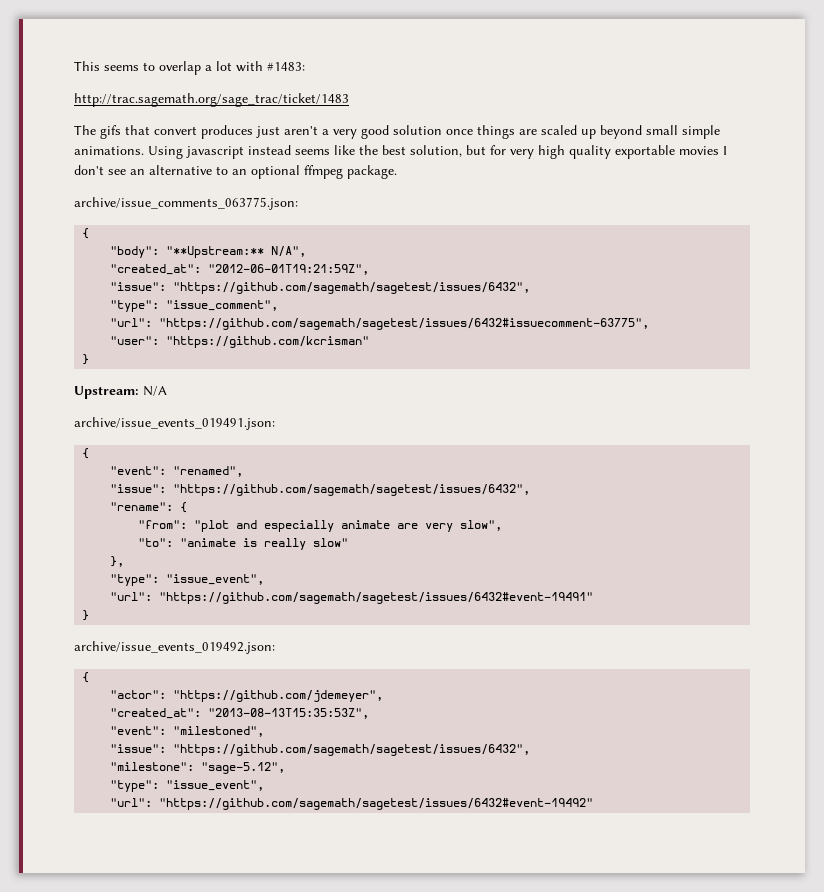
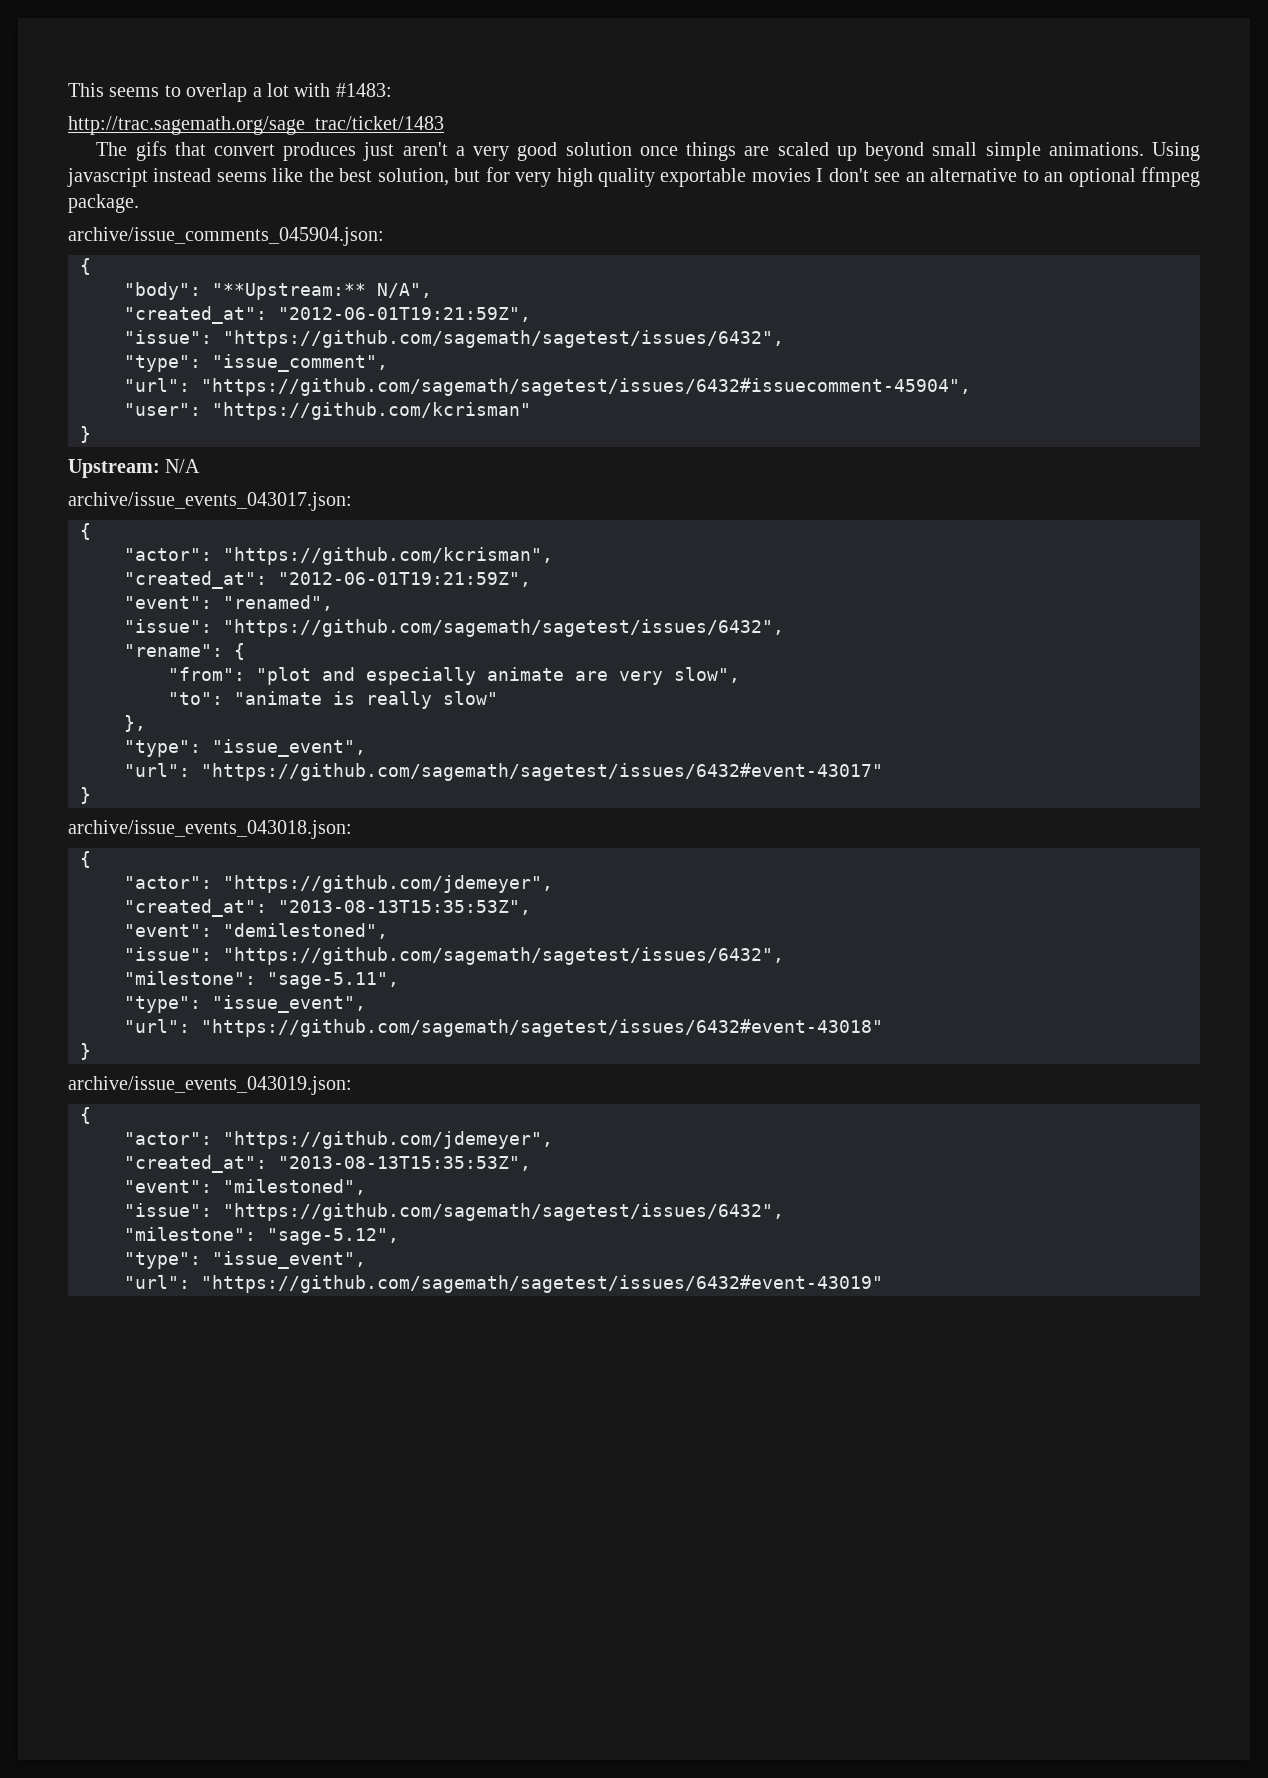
- archive/issue_comments_063775.json:
+ archive/issue_comments_045904.json:
- "url": "https://github.com/sagemath/sagetest/issues/6432#issuecomment-63775",
+ "url": "https://github.com/sagemath/sagetest/issues/6432#issuecomment-45904",
- archive/issue_events_019491.json:
+ archive/issue_events_043017.json:
  {
+ "actor": "https://github.com/kcrisman",
+ "created_at": "2012-06-01T19:21:59Z",
- "url": "https://github.com/sagemath/sagetest/issues/6432#event-19491"
+ "url": "https://github.com/sagemath/sagetest/issues/6432#event-43017"
  }
- archive/issue_events_019492.json:
+ archive/issue_events_043018.json:
+ {
+ "actor": "https://github.com/jdemeyer",
+ "created_at": "2013-08-13T15:35:53Z",
+ "event": "demilestoned",
+ "issue": "https://github.com/sagemath/sagetest/issues/6432",
+ "milestone": "sage-5.11",
+ "type": "issue_event",
+ "url": "https://github.com/sagemath/sagetest/issues/6432#event-43018"
+ }
+ archive/issue_events_043019.json:
- "url": "https://github.com/sagemath/sagetest/issues/6432#event-19492"
+ "url": "https://github.com/sagemath/sagetest/issues/6432#event-43019"

